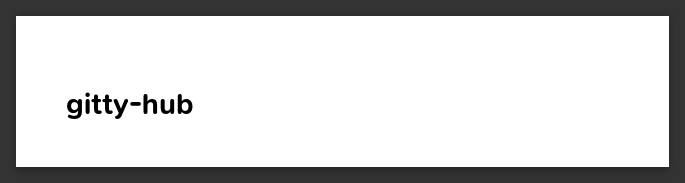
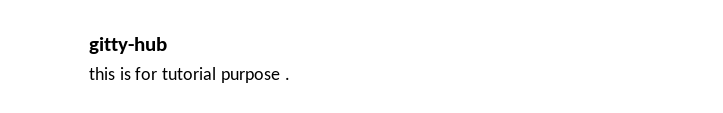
+ this is for tutorial purpose .

